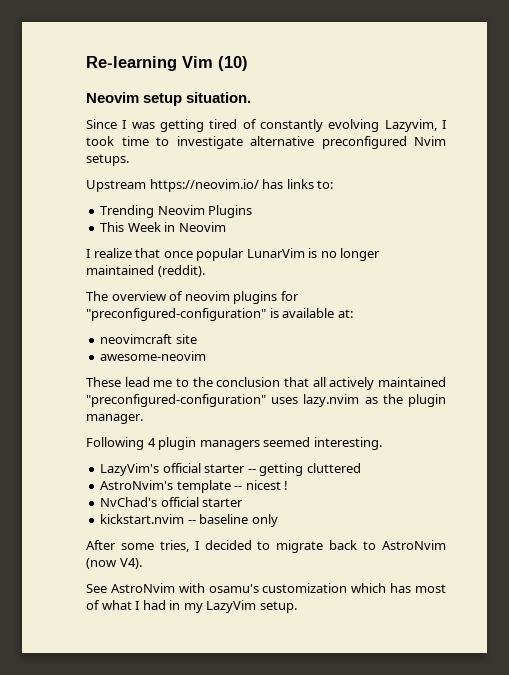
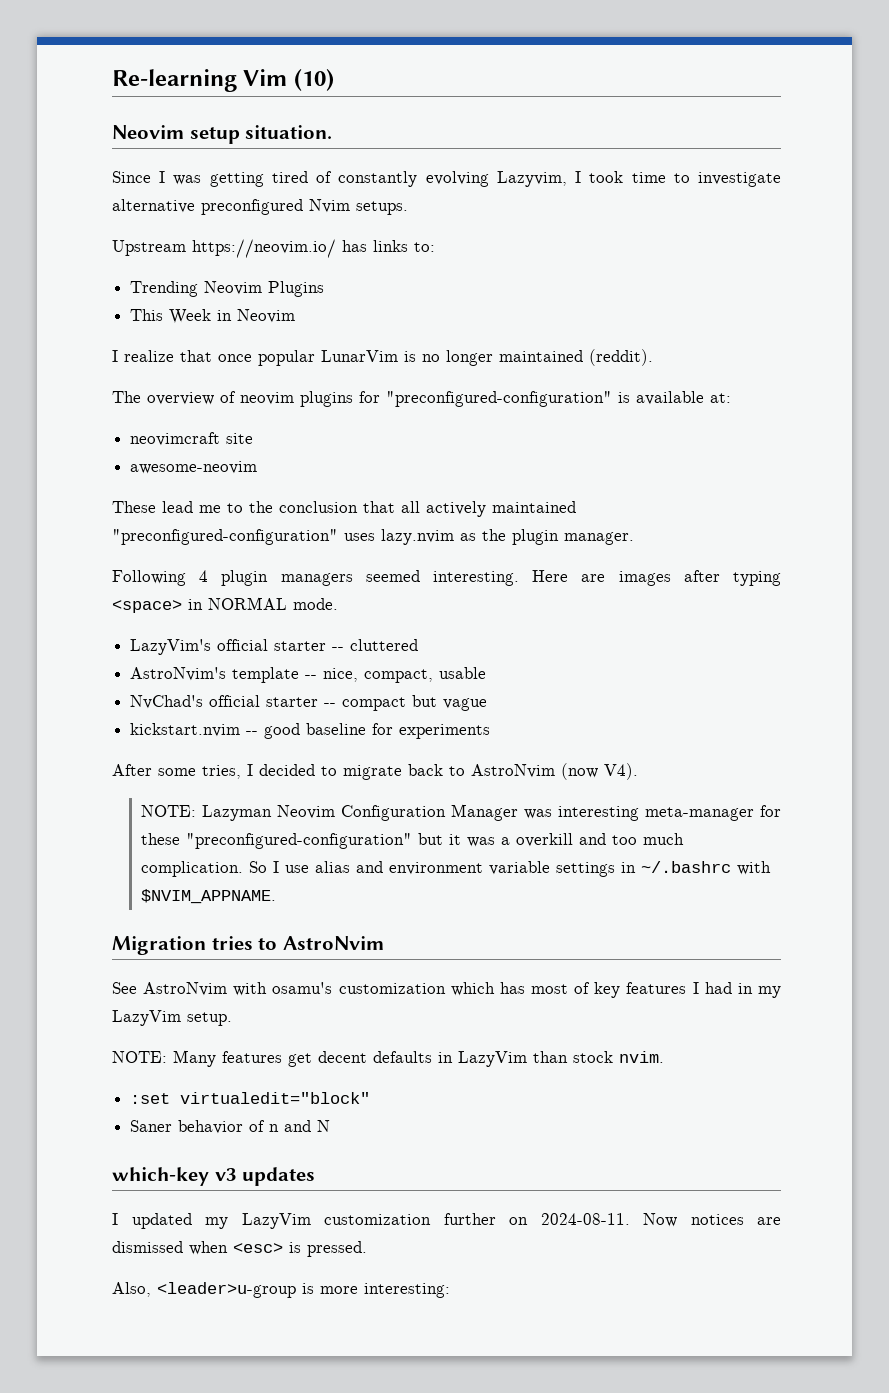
+ Here are images after typing <space> in NORMAL mode.
- LazyVim's official starter -- getting cluttered
+ LazyVim's official starter -- cluttered
- AstroNvim's template -- nicest !
+ AstroNvim's template -- nice, compact, usable
- NvChad's official starter
- kickstart.nvim -- baseline only
+ NvChad's official starter -- compact but vague
+ kickstart.nvim -- good baseline for experiments
+ NOTE: Lazyman Neovim Configuration Manager was interesting meta-manager for these "preconfigured-configuration" but it was a overkill and too much complication. So I use alias and environment variable settings in ~/.bashrc with $NVIM_APPNAME.
+ Migration tries to AstroNvim
- See AstroNvim with osamu's customization which has most of what I had in my LazyVim setup.
+ See AstroNvim with osamu's customization which has most of key features I had in my LazyVim setup.
+ NOTE: Many features get decent defaults in LazyVim than stock nvim.
+ :set virtualedit="block"
+ Saner behavior of n and N
+ which-key v3 updates
+ I updated my LazyVim customization further on 2024-08-11. Now notices are dismissed when <esc> is pressed.
+ Also, <leader>u-group is more interesting:

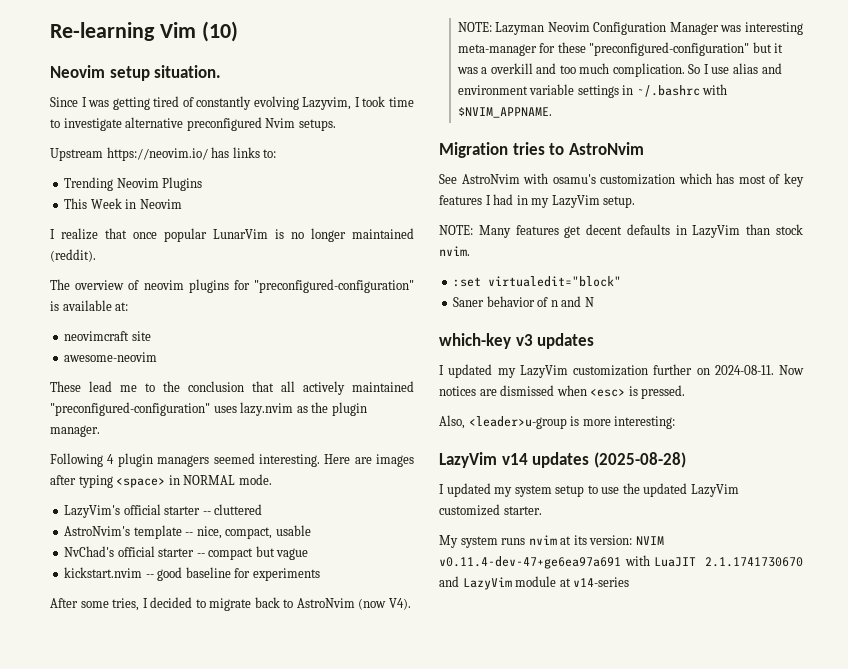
+ LazyVim v14 updates (2025-08-28)
+ I updated my system setup to use the updated LazyVim customized starter.
+ My system runs nvim at its version: NVIM v0.11.4-dev-47+ge6ea97a691 with LuaJIT 2.1.1741730670 and LazyVim module at v14-series

